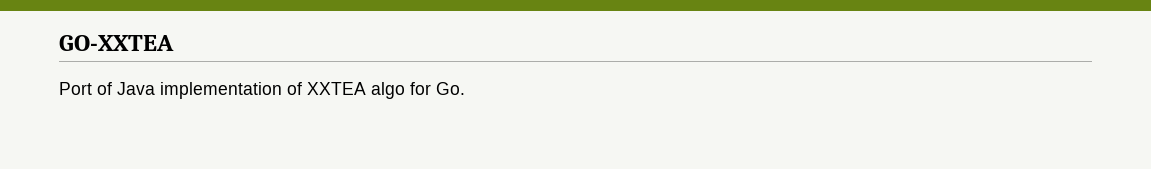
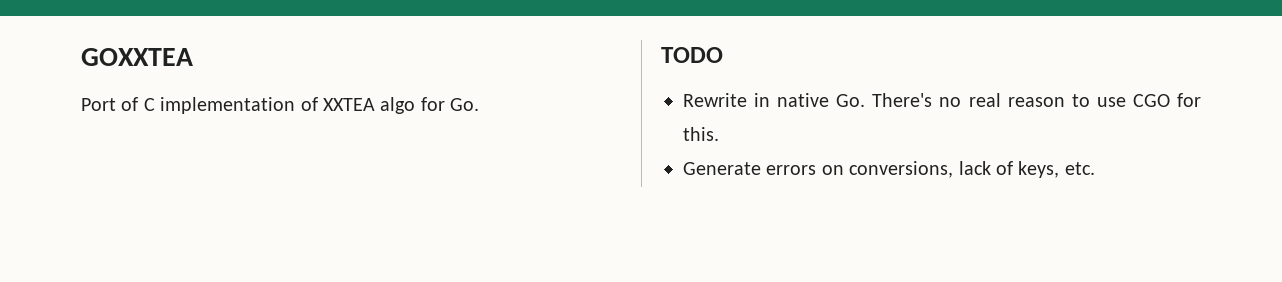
- GO-XXTEA
+ GOXXTEA
- Port of Java implementation of XXTEA algo for Go.
+ Port of C implementation of XXTEA algo for Go.
+ TODO
+ Rewrite in native Go. There's no real reason to use CGO for this.
+ Generate errors on conversions, lack of keys, etc.

